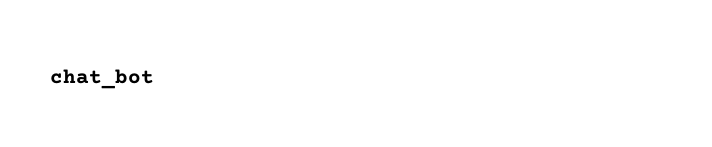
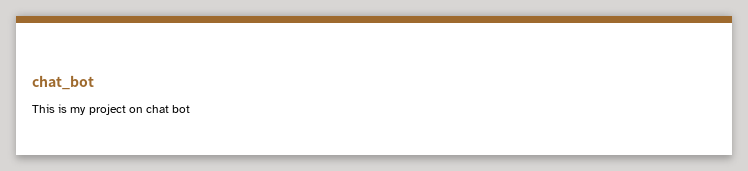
+ This is my project on chat bot

